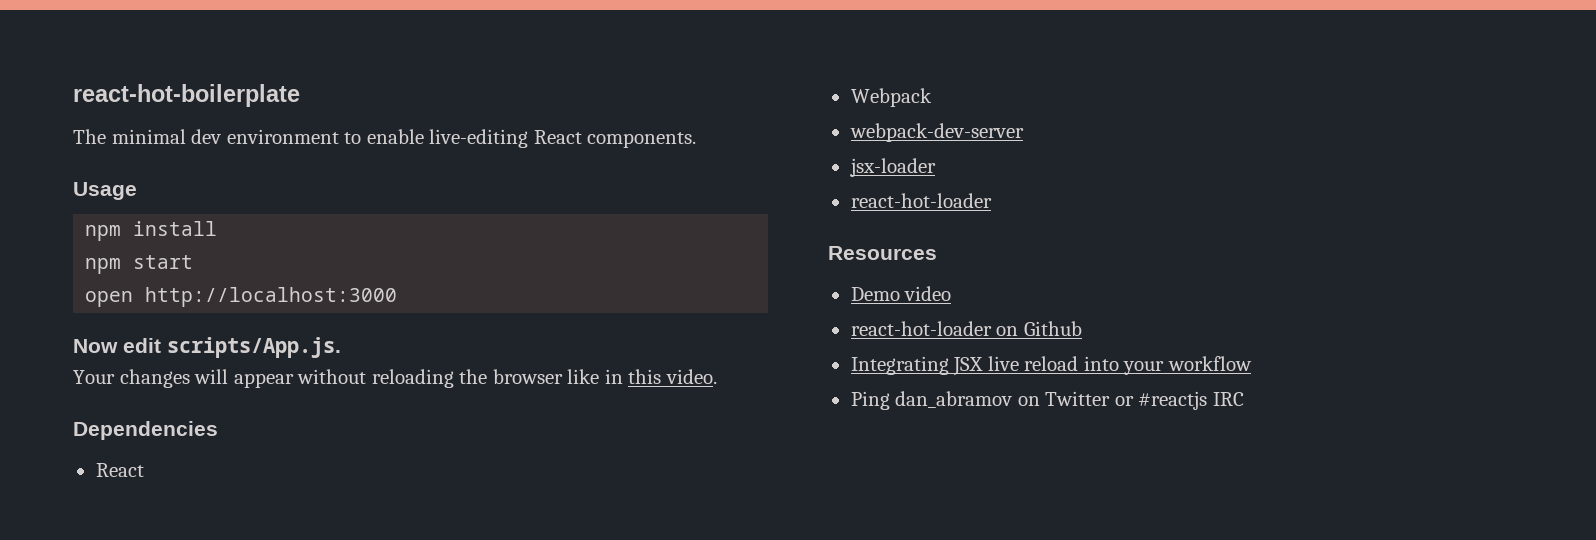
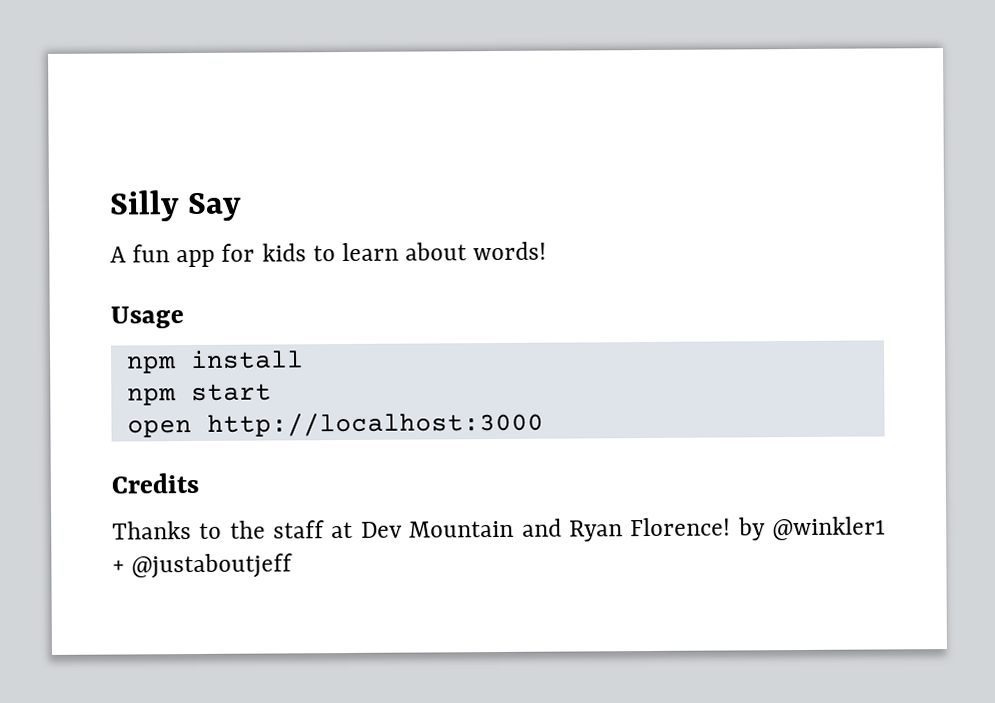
- react-hot-boilerplate
- The minimal dev environment to enable live-editing React components.
+ Silly Say
+ A fun app for kids to learn about words!
- Now edit scripts/App.js.
- Your changes will appear without reloading the browser like in this video.
- Dependencies
- React
- Webpack
- webpack-dev-server
- jsx-loader
- react-hot-loader
- Resources
- Demo video
- react-hot-loader on Github
- Integrating JSX live reload into your workflow
- Ping dan_abramov on Twitter or #reactjs IRC
+ Credits
+ Thanks to the staff at Dev Mountain and Ryan Florence! by @winkler1 + @justaboutjeff

